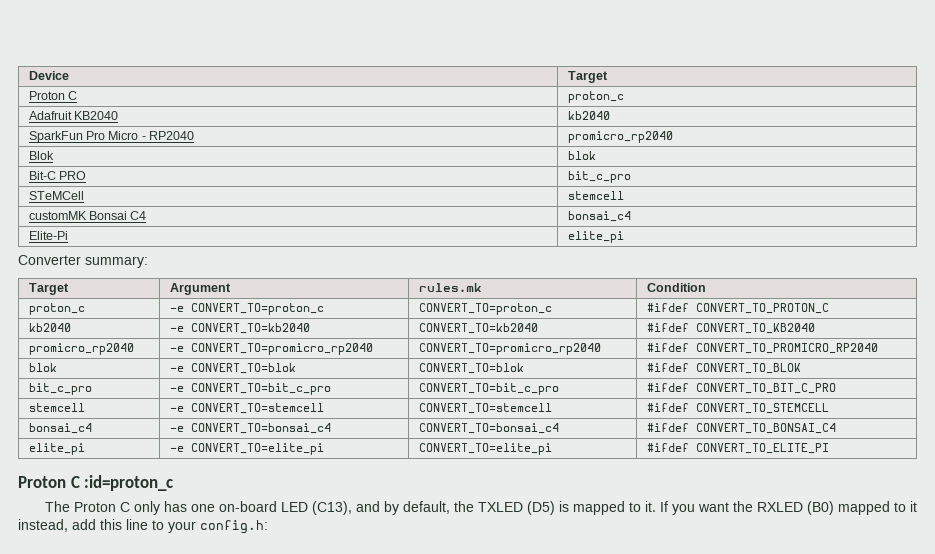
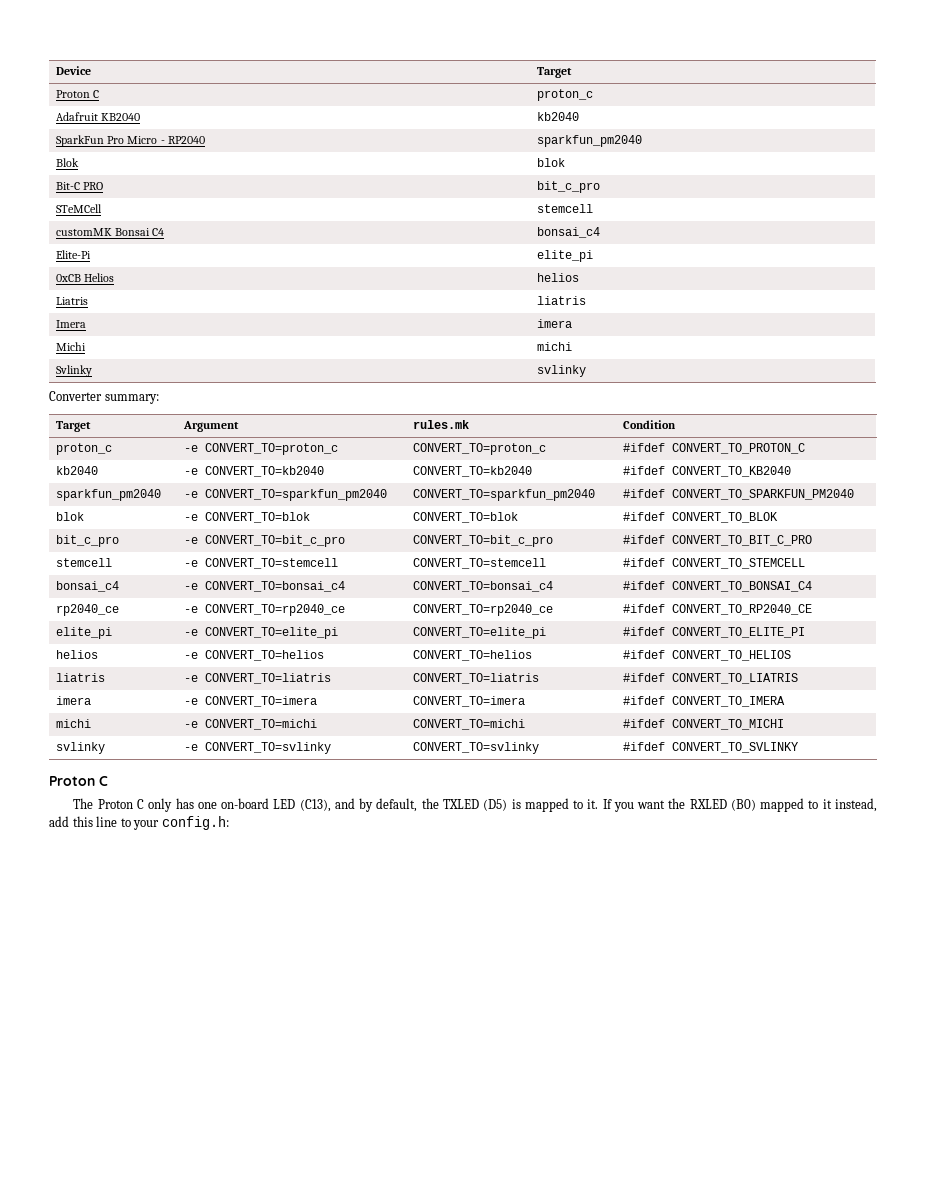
- SparkFun Pro Micro - RP2040 | promicro_rp2040
+ SparkFun Pro Micro - RP2040 | sparkfun_pm2040
+ 0xCB Helios | helios
+ Liatris | liatris
+ Imera | imera
+ Michi | michi
+ Svlinky | svlinky
- promicro_rp2040 | -e CONVERT_TO=promicro_rp2040 | CONVERT_TO=promicro_rp2040 | #ifdef CONVERT_TO_PROMICRO_RP2040
+ sparkfun_pm2040 | -e CONVERT_TO=sparkfun_pm2040 | CONVERT_TO=sparkfun_pm2040 | #ifdef CONVERT_TO_SPARKFUN_PM2040
+ rp2040_ce | -e CONVERT_TO=rp2040_ce | CONVERT_TO=rp2040_ce | #ifdef CONVERT_TO_RP2040_CE
- Proton C :id=proton_c
+ helios | -e CONVERT_TO=helios | CONVERT_TO=helios | #ifdef CONVERT_TO_HELIOS
+ liatris | -e CONVERT_TO=liatris | CONVERT_TO=liatris | #ifdef CONVERT_TO_LIATRIS
+ imera | -e CONVERT_TO=imera | CONVERT_TO=imera | #ifdef CONVERT_TO_IMERA
+ michi | -e CONVERT_TO=michi | CONVERT_TO=michi | #ifdef CONVERT_TO_MICHI
+ svlinky | -e CONVERT_TO=svlinky | CONVERT_TO=svlinky | #ifdef CONVERT_TO_SVLINKY
+ Proton C

